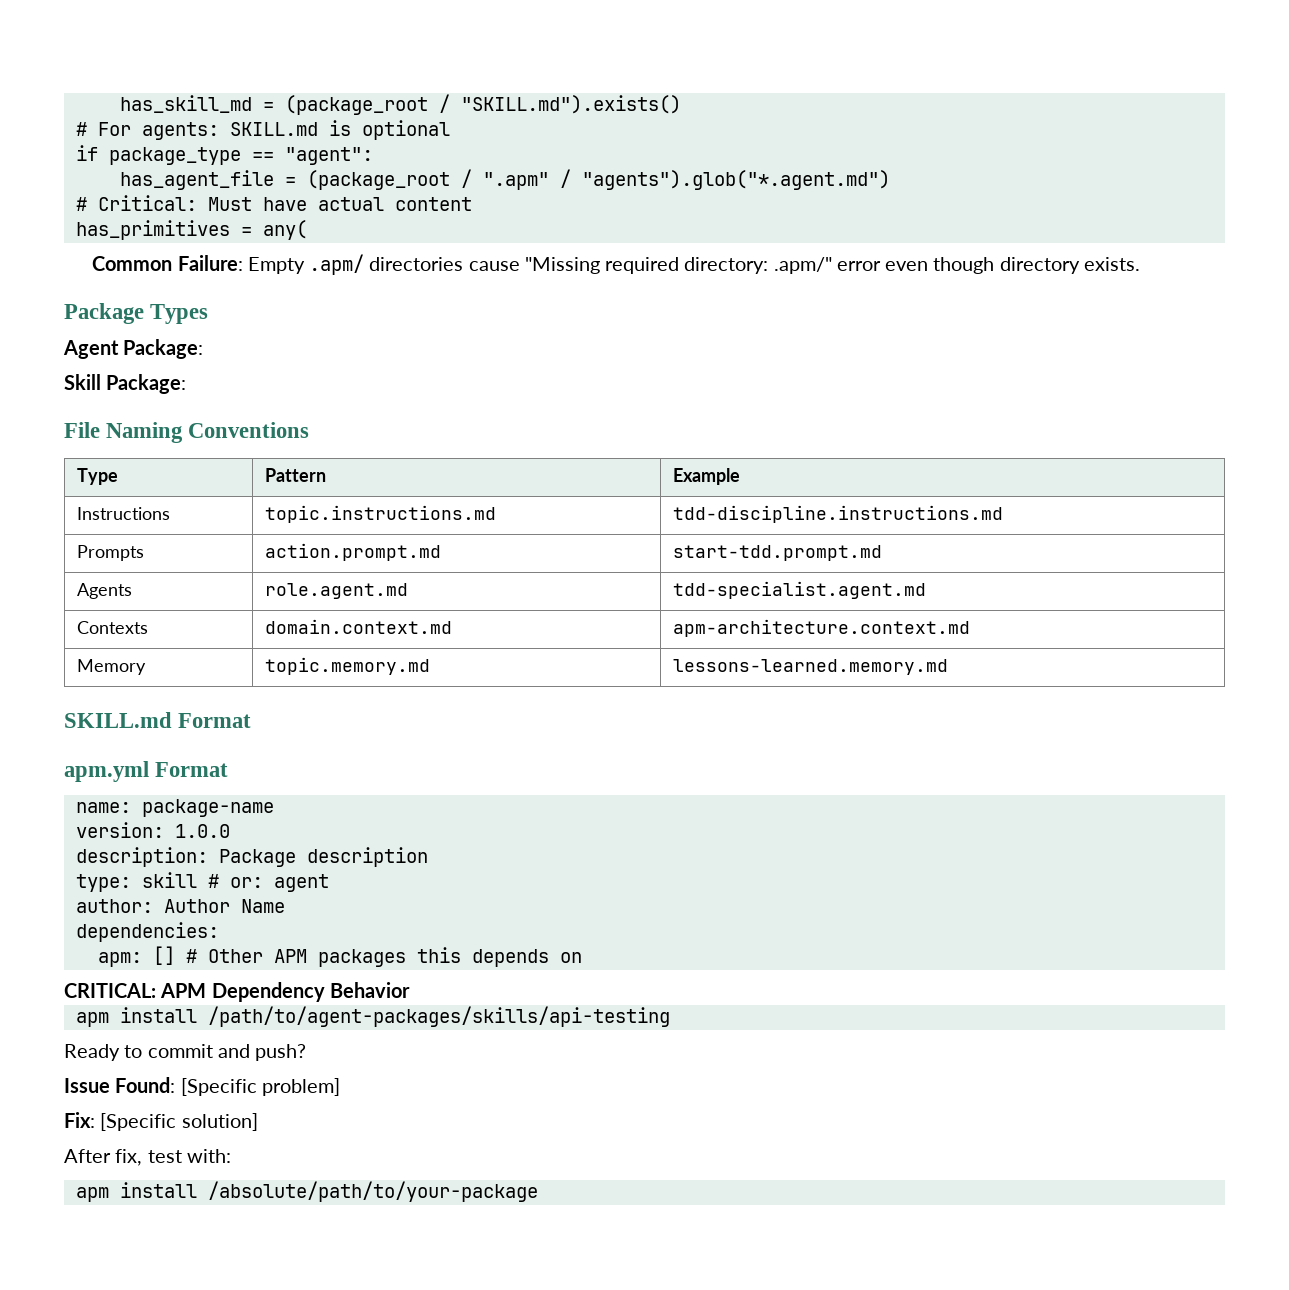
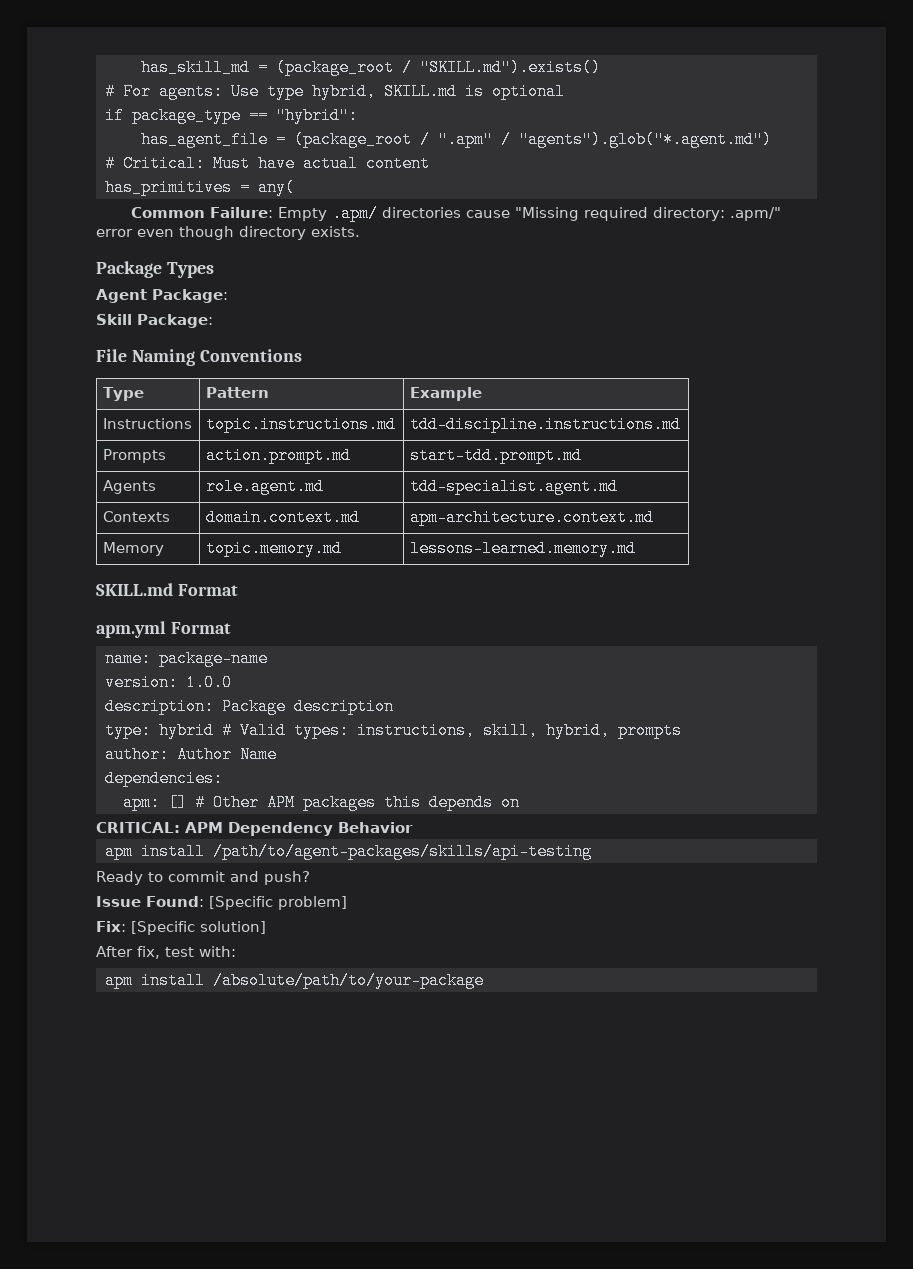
- # For agents: SKILL.md is optional
+ # For agents: Use type hybrid, SKILL.md is optional
- if package_type == "agent":
+ if package_type == "hybrid":
- type: skill # or: agent
+ type: hybrid # Valid types: instructions, skill, hybrid, prompts

